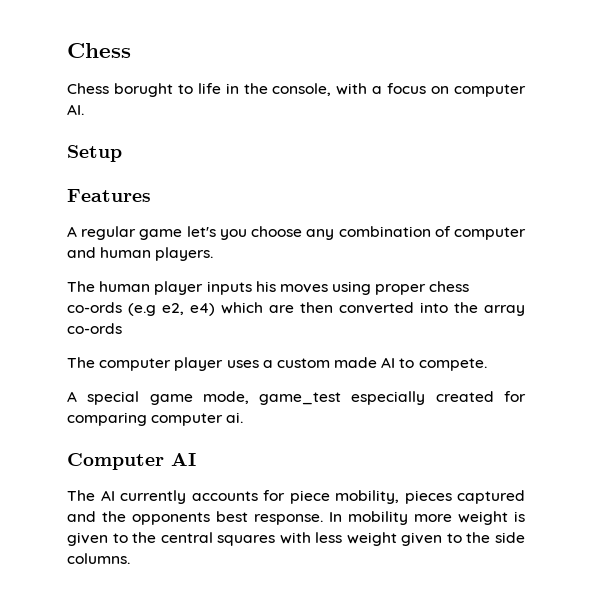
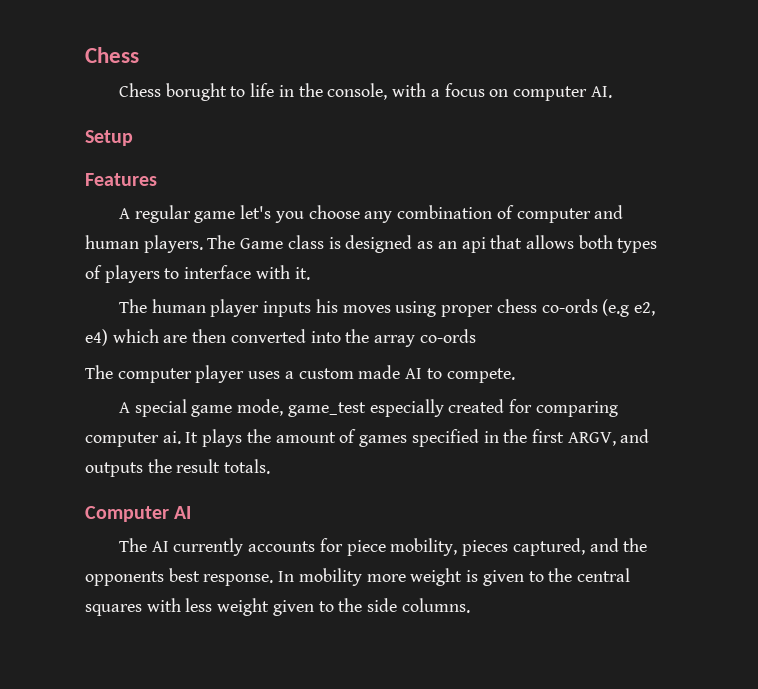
+ The Game class is designed as an api that allows both types of players to interface with it.
+ It plays the amount of games specified in the first ARGV, and outputs the result totals.
- The AI currently accounts for piece mobility, pieces captured and the opponents best response.
+ The AI currently accounts for piece mobility, pieces captured, and the opponents best response.

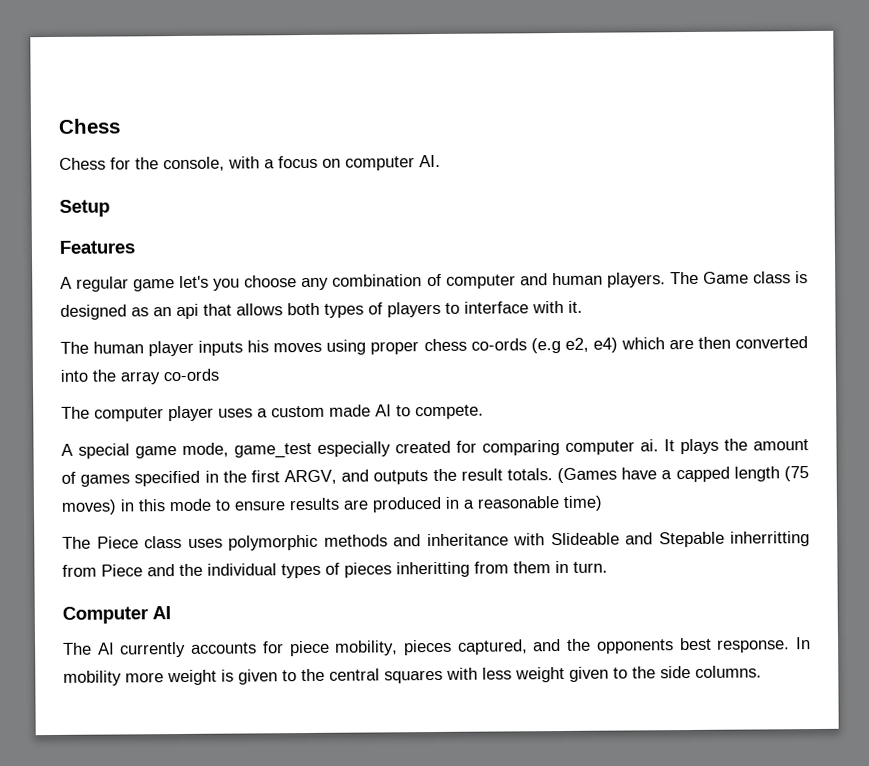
- Chess borught to life in the console, with a focus on computer AI.
+ Chess for the console, with a focus on computer AI.
+ (Games have a capped length (75 moves) in this mode to ensure results are produced in a reasonable time)
+ The Piece class uses polymorphic methods and inheritance with Slideable and Stepable inherritting from Piece and the individual types of pieces inheritting from them in turn.

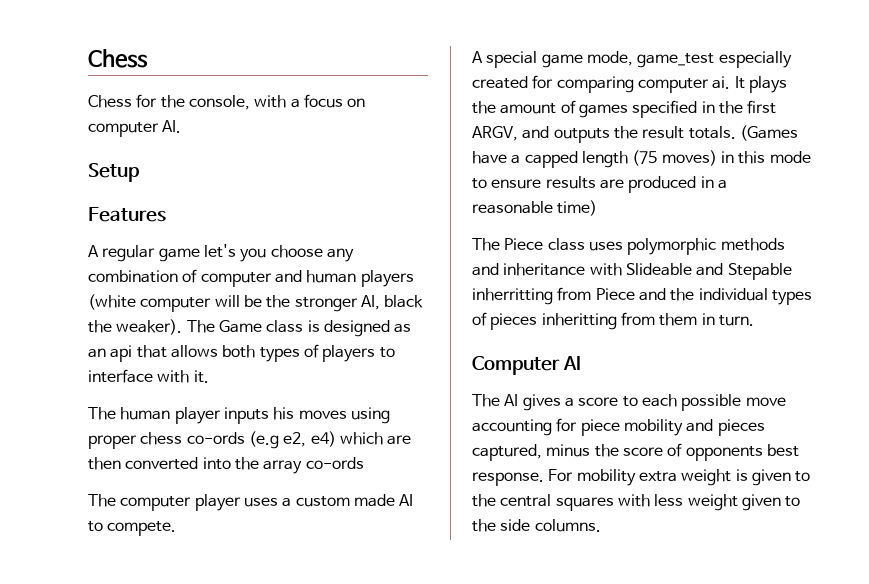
- A regular game let's you choose any combination of computer and human players.
+ A regular game let's you choose any combination of computer and human players (white computer will be the stronger AI, black the weaker).
- The AI currently accounts for piece mobility, pieces captured, and the opponents best response. In mobility more weight is given to the central squares with less weight given to the side columns.
+ The AI gives a score to each possible move accounting for piece mobility and pieces captured, minus the score of opponents best response. For mobility extra weight is given to the central squares with less weight given to the side columns.

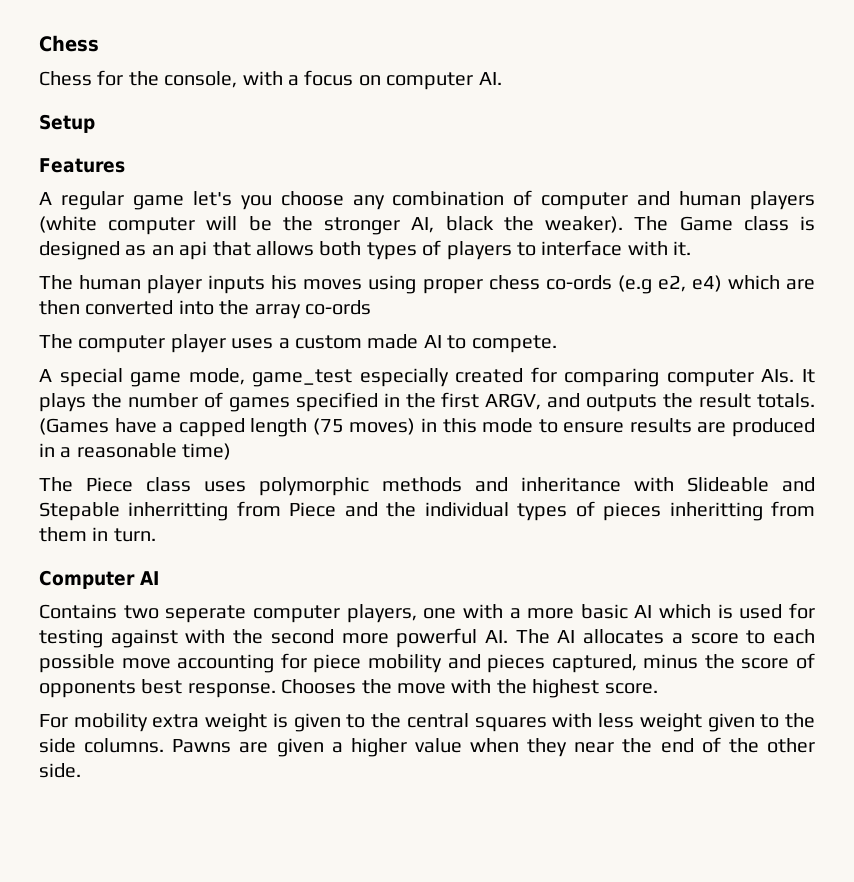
- A special game mode, game_test especially created for comparing computer ai. It plays the amount of games specified in the first ARGV, and outputs the result totals.
+ A special game mode, game_test especially created for comparing computer AIs. It plays the number of games specified in the first ARGV, and outputs the result totals.
- The AI gives a score to each possible move accounting for piece mobility and pieces captured, minus the score of opponents best response. For mobility extra weight is given to the central squares with less weight given to the side columns.
+ Contains two seperate computer players, one with a more basic AI which is used for testing against with the second more powerful AI. The AI allocates a score to each possible move accounting for piece mobility and pieces captured, minus the score of opponents best response. Chooses the move with the highest score.
+ For mobility extra weight is given to the central squares with less weight given to the side columns.
+ Pawns are given a higher value when they near the end of the other side.

